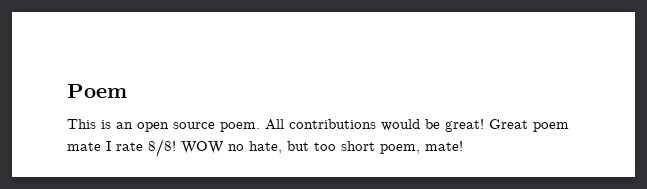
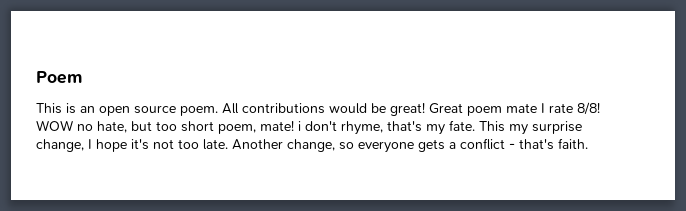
- WOW no hate, but too short poem, mate!
+ WOW no hate, but too short poem, mate! i don't rhyme, that's my fate. This my surprise change, I hope it's not too late. Another change, so everyone gets a conflict - that's faith.

